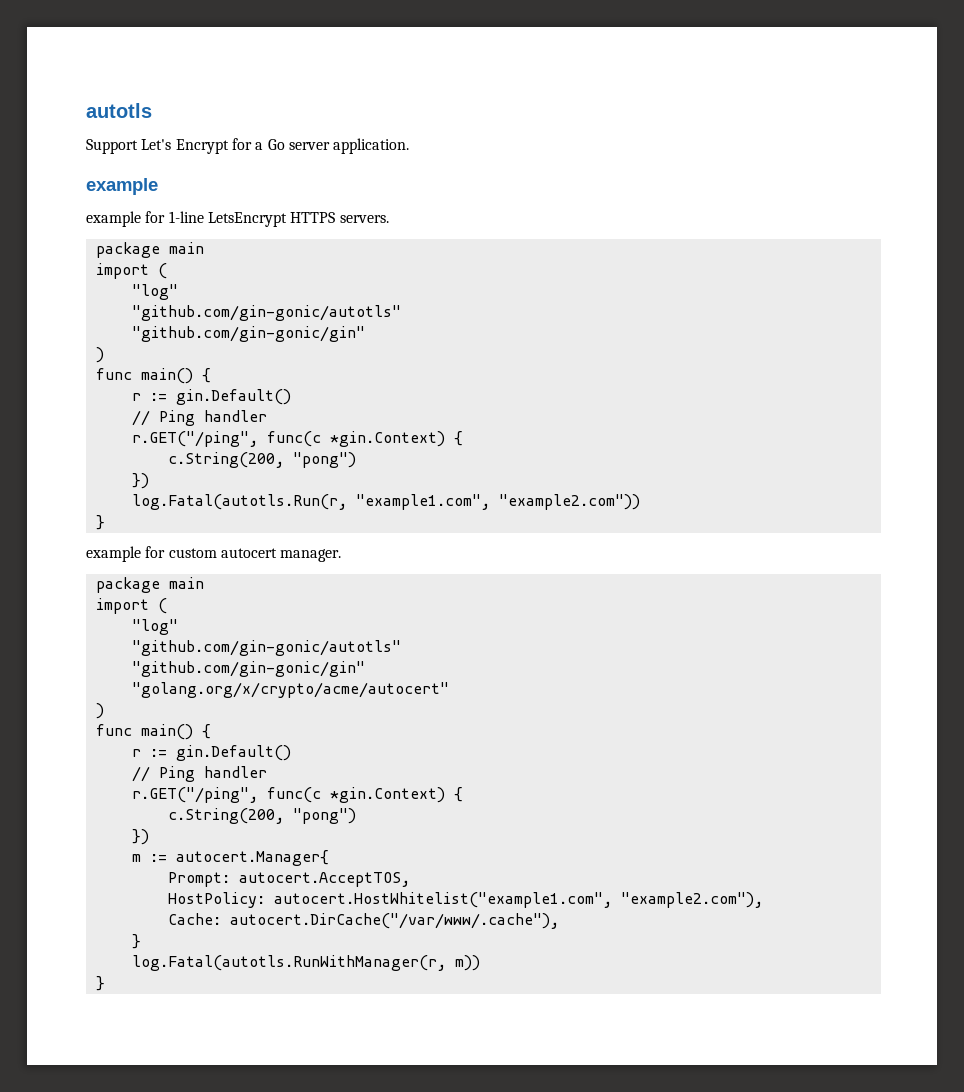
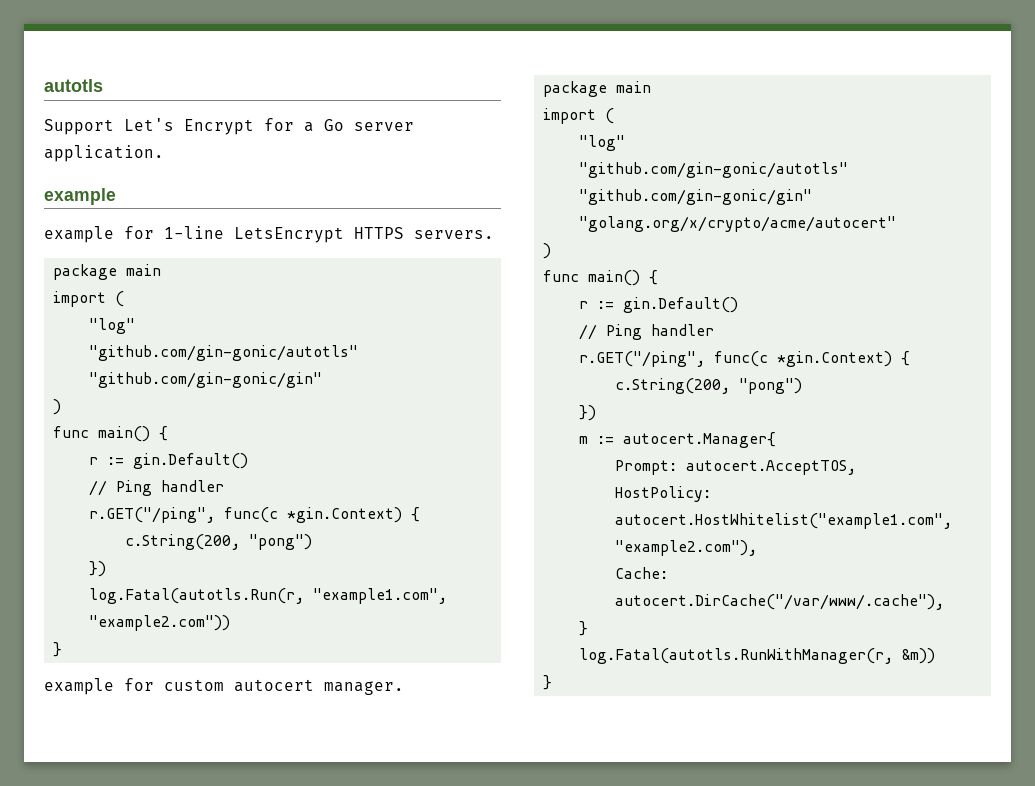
- log.Fatal(autotls.RunWithManager(r, m))
+ log.Fatal(autotls.RunWithManager(r, &m))

